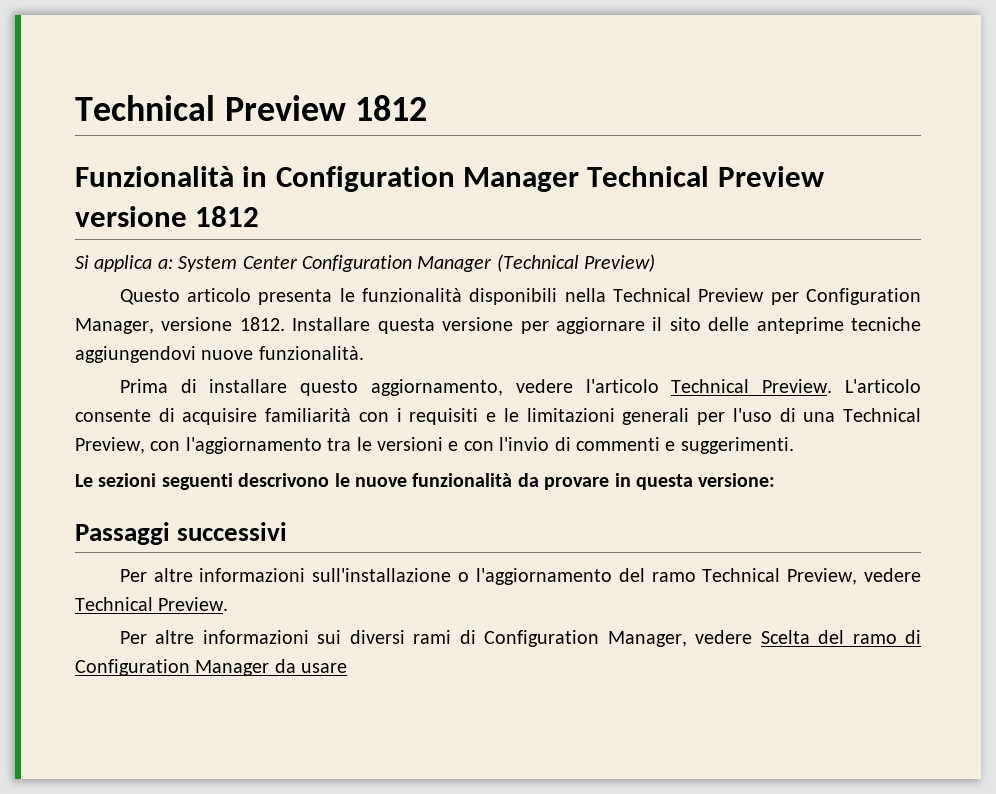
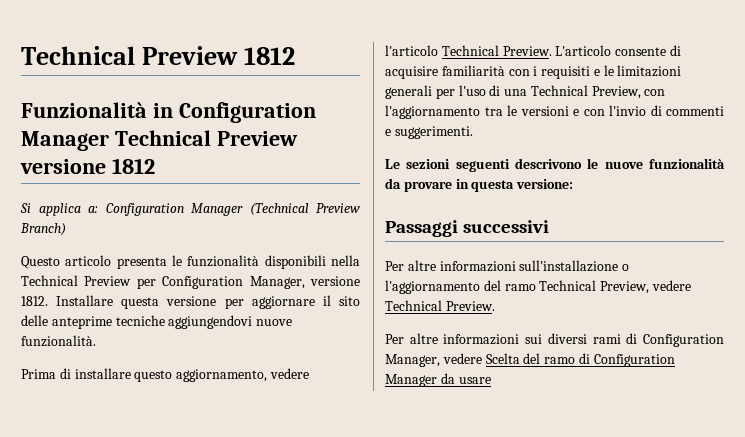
- Si applica a: System Center Configuration Manager (Technical Preview)
+ Si applica a: Configuration Manager (Technical Preview Branch)

